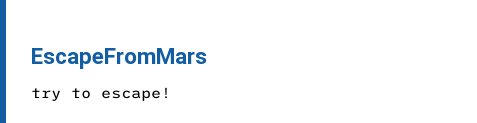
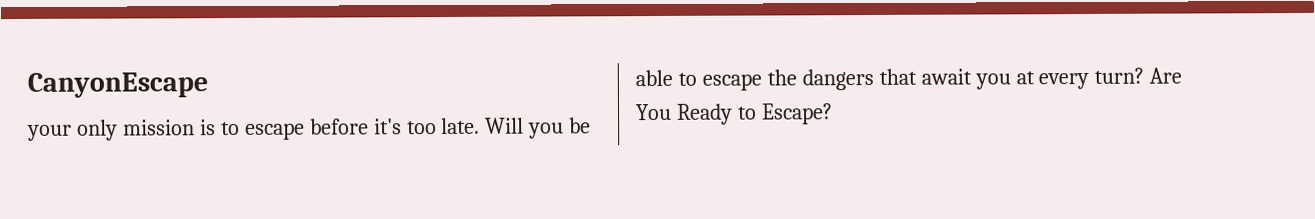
- EscapeFromMars
- try to escape!
+ CanyonEscape
+ your only mission is to escape before it's too late. Will you be able to escape the dangers that await you at every turn? Are You Ready to Escape?

